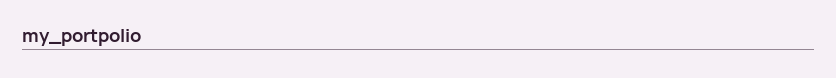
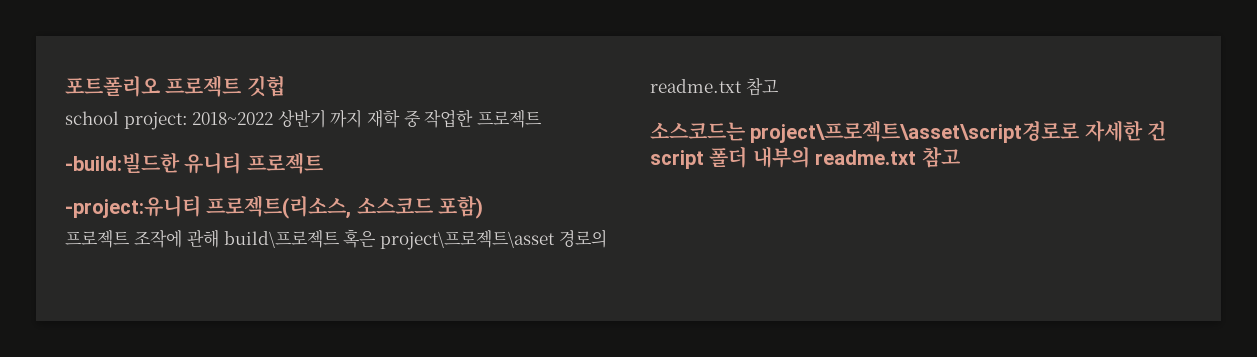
- my_portpolio
+ 포트폴리오 프로젝트 깃헙
+ school project: 2018~2022 상반기 까지 재학 중 작업한 프로젝트
+ -build:빌드한 유니티 프로젝트
+ -project:유니티 프로젝트(리소스, 소스코드 포함)
+ 프로젝트 조작에 관해 build\프로젝트 혹은 project\프로젝트\asset 경로의 readme.txt 참고
+ 소스코드는 project\프로젝트\asset\script경로로 자세한 건 script 폴더 내부의 readme.txt 참고

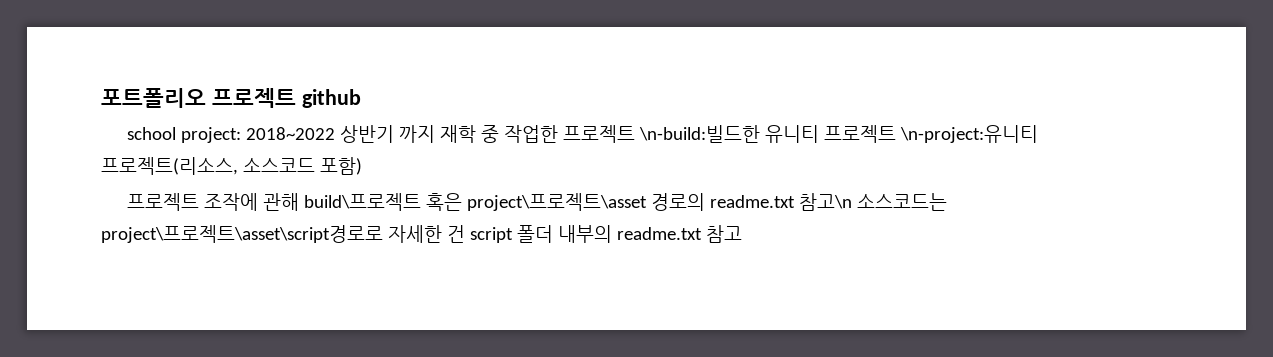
- 포트폴리오 프로젝트 깃헙
+ 포트폴리오 프로젝트 github
- school project: 2018~2022 상반기 까지 재학 중 작업한 프로젝트
- -build:빌드한 유니티 프로젝트
- -project:유니티 프로젝트(리소스, 소스코드 포함)
+ school project: 2018~2022 상반기 까지 재학 중 작업한 프로젝트 \n-build:빌드한 유니티 프로젝트 \n-project:유니티 프로젝트(리소스, 소스코드 포함)
- 프로젝트 조작에 관해 build\프로젝트 혹은 project\프로젝트\asset 경로의 readme.txt 참고
- 소스코드는 project\프로젝트\asset\script경로로 자세한 건 script 폴더 내부의 readme.txt 참고
+ 프로젝트 조작에 관해 build\프로젝트 혹은 project\프로젝트\asset 경로의 readme.txt 참고\n 소스코드는 project\프로젝트\asset\script경로로 자세한 건 script 폴더 내부의 readme.txt 참고

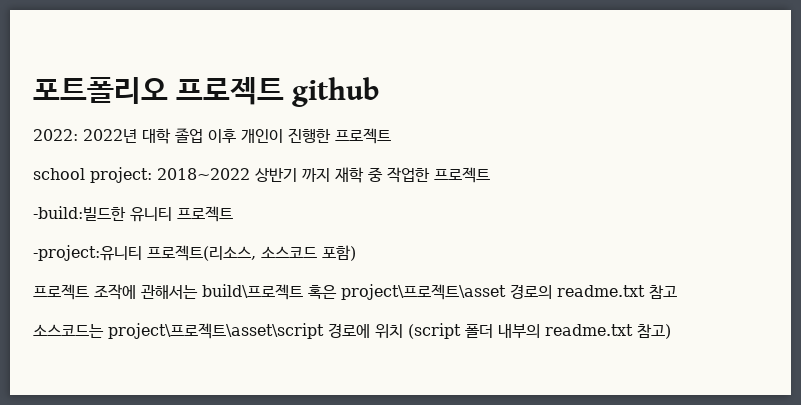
+ 2022: 2022년 대학 졸업 이후 개인이 진행한 프로젝트
- school project: 2018~2022 상반기 까지 재학 중 작업한 프로젝트 \n-build:빌드한 유니티 프로젝트 \n-project:유니티 프로젝트(리소스, 소스코드 포함)
+ school project: 2018~2022 상반기 까지 재학 중 작업한 프로젝트
+ -build:빌드한 유니티 프로젝트
+ -project:유니티 프로젝트(리소스, 소스코드 포함)
- 프로젝트 조작에 관해 build\프로젝트 혹은 project\프로젝트\asset 경로의 readme.txt 참고\n 소스코드는 project\프로젝트\asset\script경로로 자세한 건 script 폴더 내부의 readme.txt 참고
+ 프로젝트 조작에 관해서는 build\프로젝트 혹은 project\프로젝트\asset 경로의 readme.txt 참고
+ 소스코드는 project\프로젝트\asset\script 경로에 위치 (script 폴더 내부의 readme.txt 참고)

